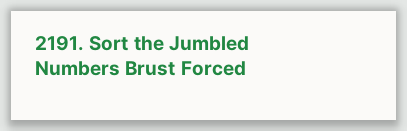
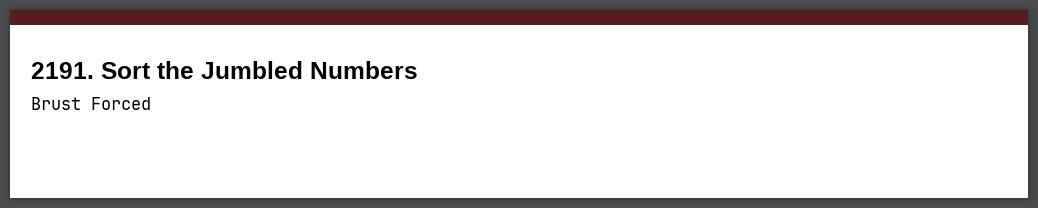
- Sort the Jumbled Numbers Brust Forced
+ Sort the Jumbled Numbers
+ Brust Forced

